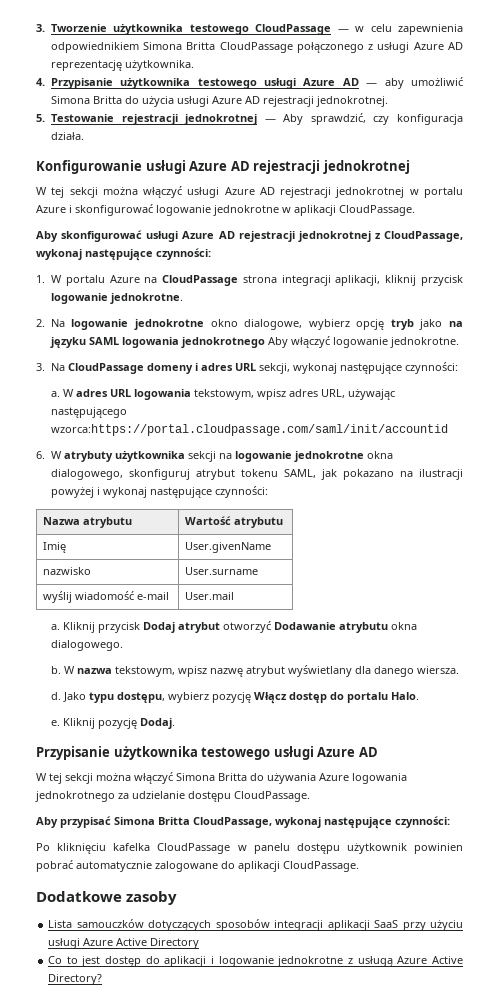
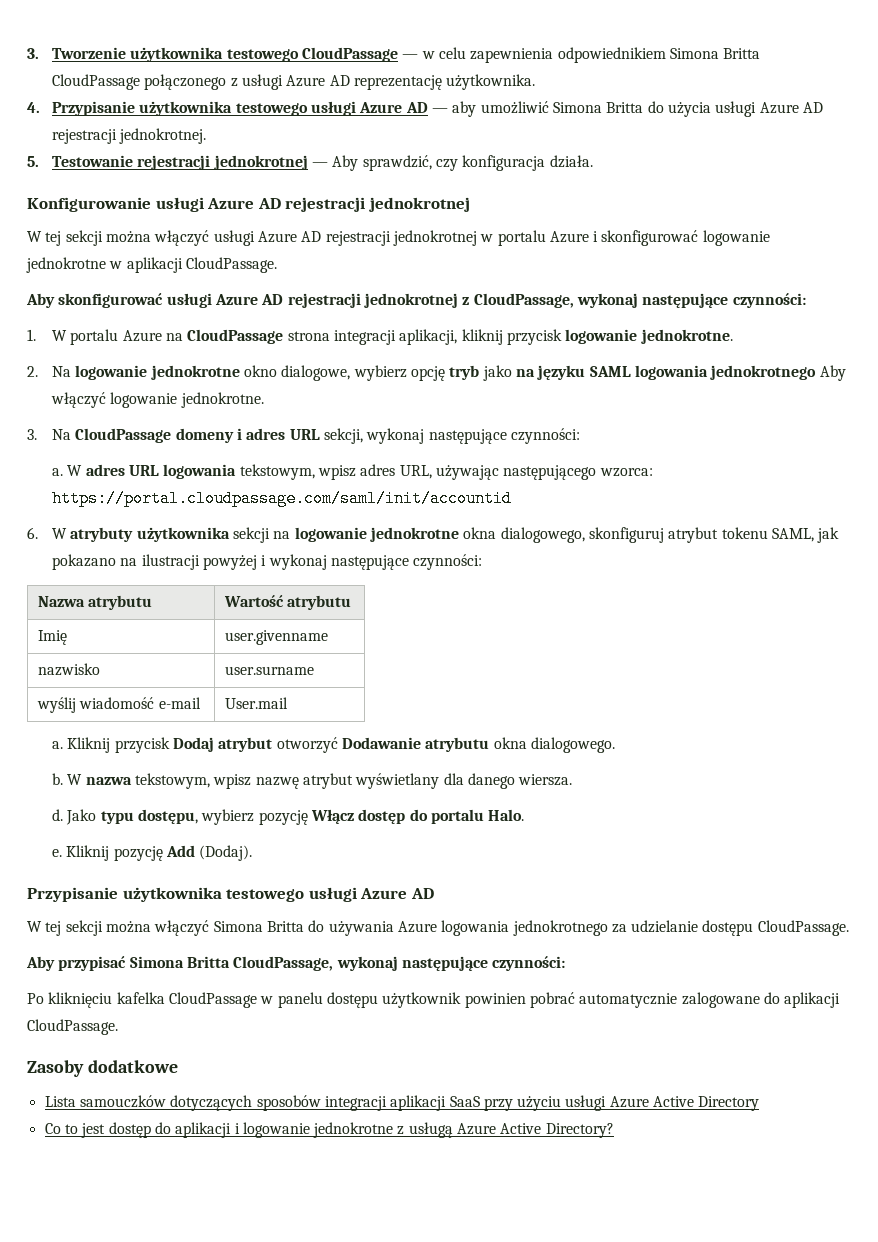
- W adres URL logowania tekstowym, wpisz adres URL, używając następującego wzorca:https://portal.cloudpassage.com/saml/init/accountid
+ W adres URL logowania tekstowym, wpisz adres URL, używając następującego wzorca: https://portal.cloudpassage.com/saml/init/accountid
- Imię | User.givenName
+ Imię | user.givenname
- nazwisko | User.surname
+ nazwisko | user.surname
- Kliknij pozycję Dodaj.
+ Kliknij pozycję Add (Dodaj).
- Dodatkowe zasoby
+ Zasoby dodatkowe

